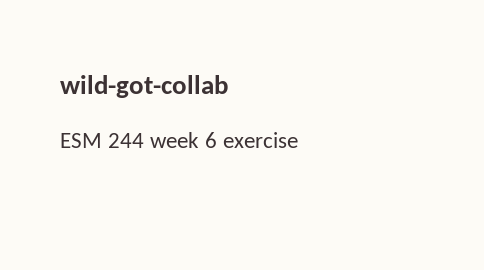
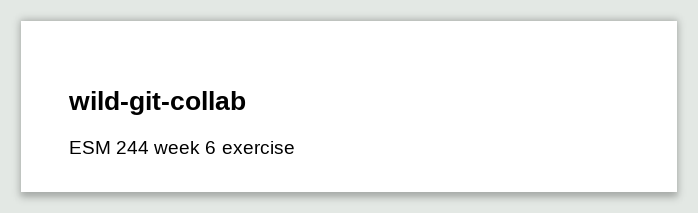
- wild-got-collab
+ wild-git-collab

